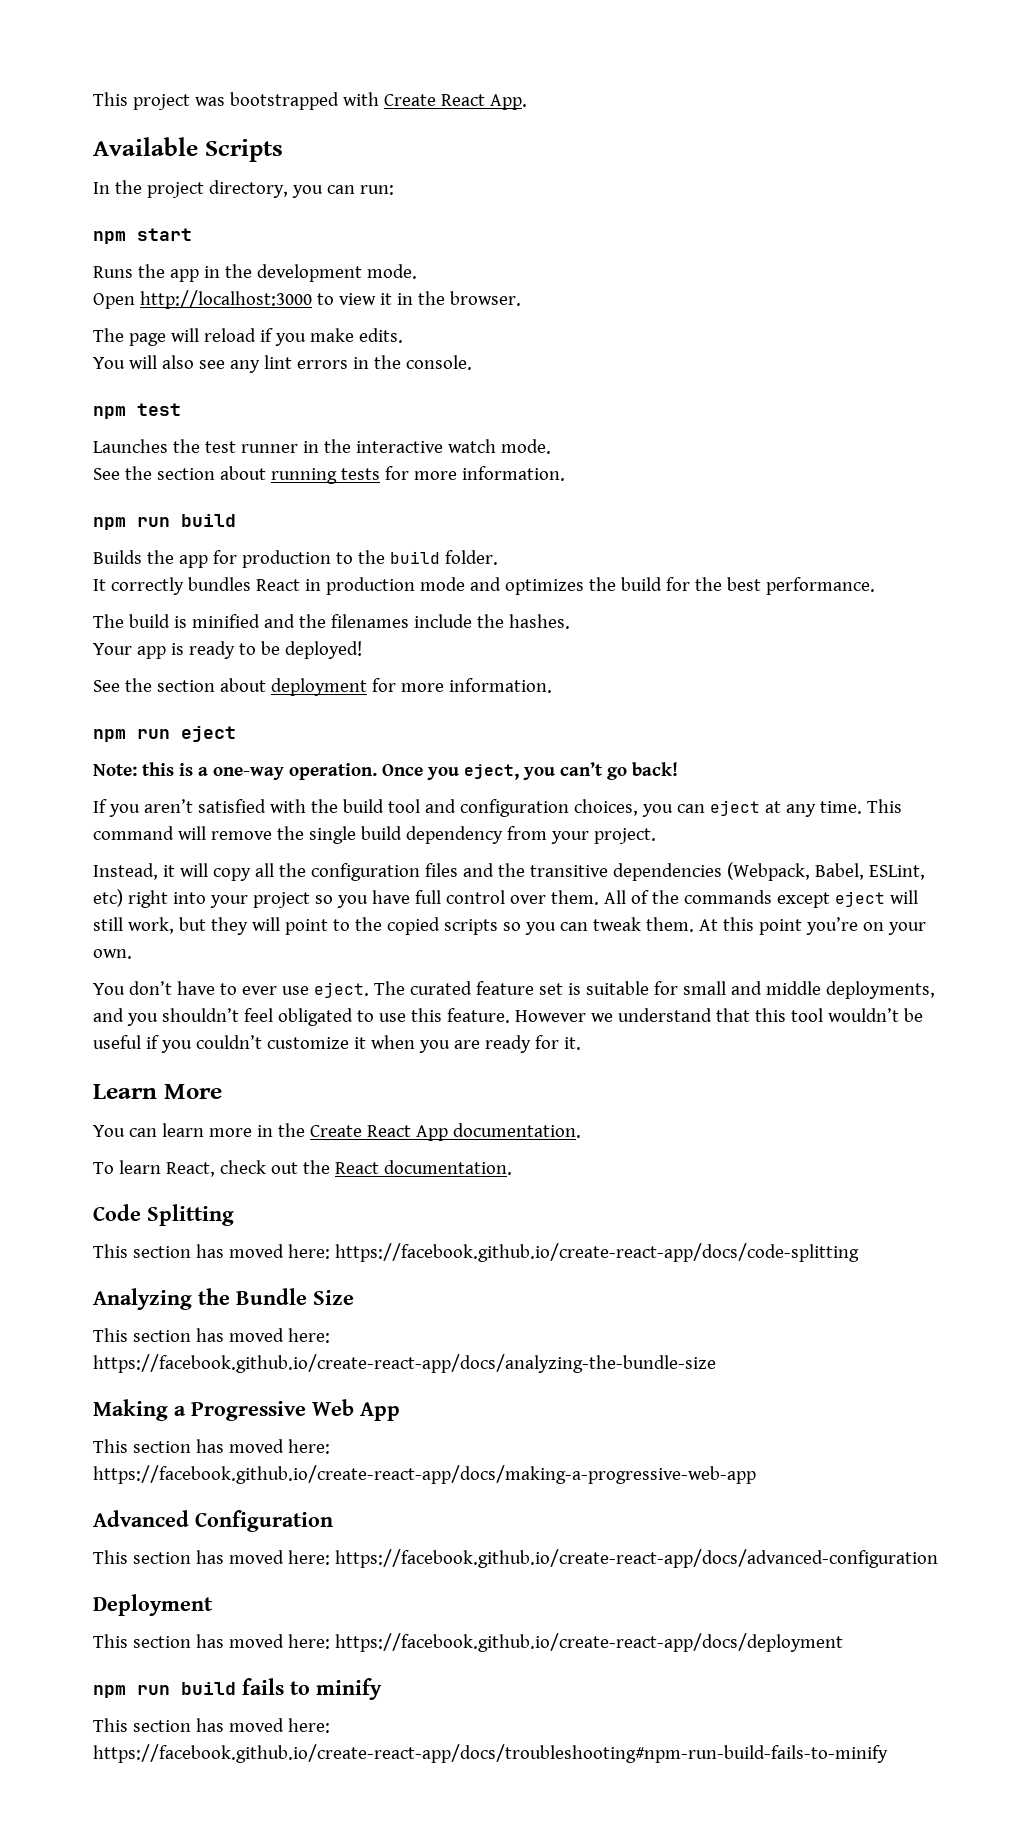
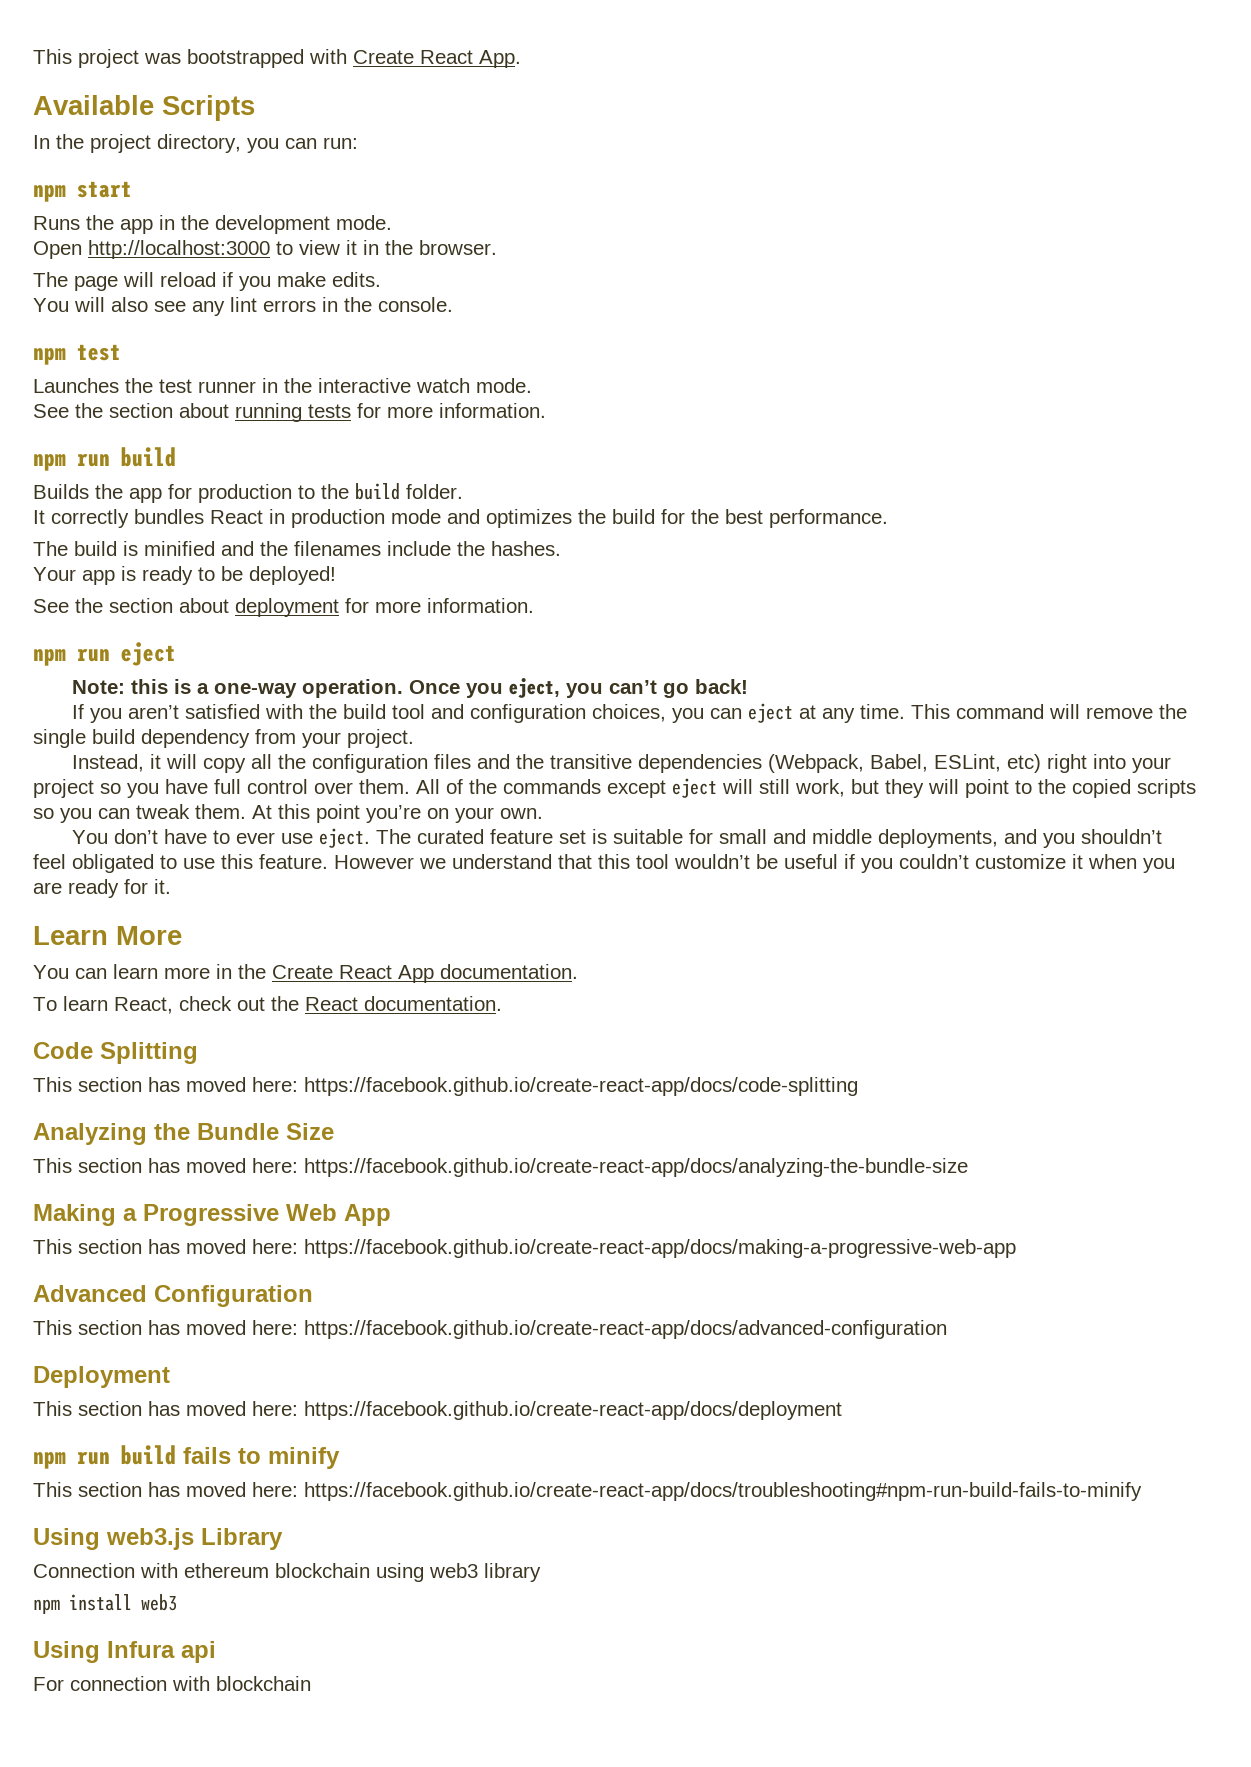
+ Using web3.js Library
+ Connection with ethereum blockchain using web3 library
+ npm install web3
+ Using Infura api
+ For connection with blockchain

